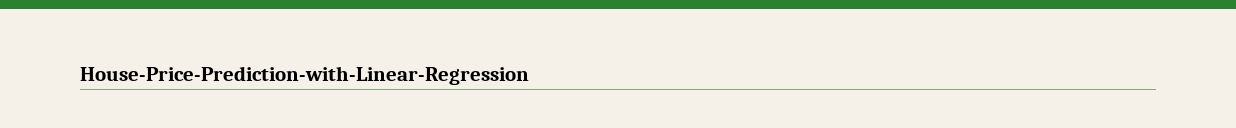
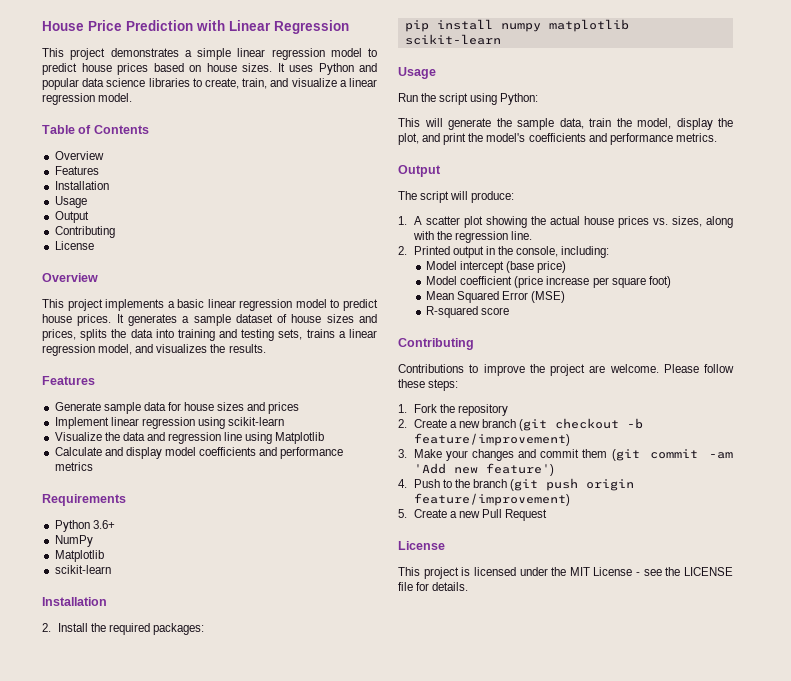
- House-Price-Prediction-with-Linear-Regression
+ House Price Prediction with Linear Regression
+ This project demonstrates a simple linear regression model to predict house prices based on house sizes. It uses Python and popular data science libraries to create, train, and visualize a linear regression model.
+ Table of Contents
+ Overview
+ Features
+ Installation
+ Usage
+ Output
+ Contributing
+ License
+ Overview
+ This project implements a basic linear regression model to predict house prices. It generates a sample dataset of house sizes and prices, splits the data into training and testing sets, trains a linear regression model, and visualizes the results.
+ Features
+ Generate sample data for house sizes and prices
+ Implement linear regression using scikit-learn
+ Visualize the data and regression line using Matplotlib
+ Calculate and display model coefficients and performance metrics
+ Requirements
+ Python 3.6+
+ NumPy
+ Matplotlib
+ scikit-learn
+ Installation
+ 2. Install the required packages:
+ pip install numpy matplotlib scikit-learn
+ Usage
+ Run the script using Python:
+ This will generate the sample data, train the model, display the plot, and print the model's coefficients and performance metrics.
+ Output
+ The script will produce:
+ 1. A scatter plot showing the actual house prices vs. sizes, along with the regression line.
+ 2. Printed output in the console, including:
+ Model intercept (base price)
+ Model coefficient (price increase per square foot)
+ Mean Squared Error (MSE)
+ R-squared score
+ Contributing
+ Contributions to improve the project are welcome. Please follow these steps:
+ 1. Fork the repository
+ 2. Create a new branch (git checkout -b feature/improvement)
+ 3. Make your changes and commit them (git commit -am 'Add new feature')
+ 4. Push to the branch (git push origin feature/improvement)
+ 5. Create a new Pull Request
+ License
+ This project is licensed under the MIT License - see the LICENSE file for details.

